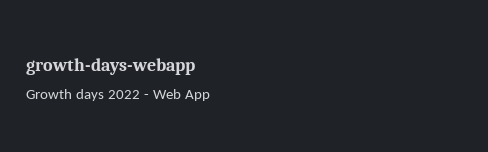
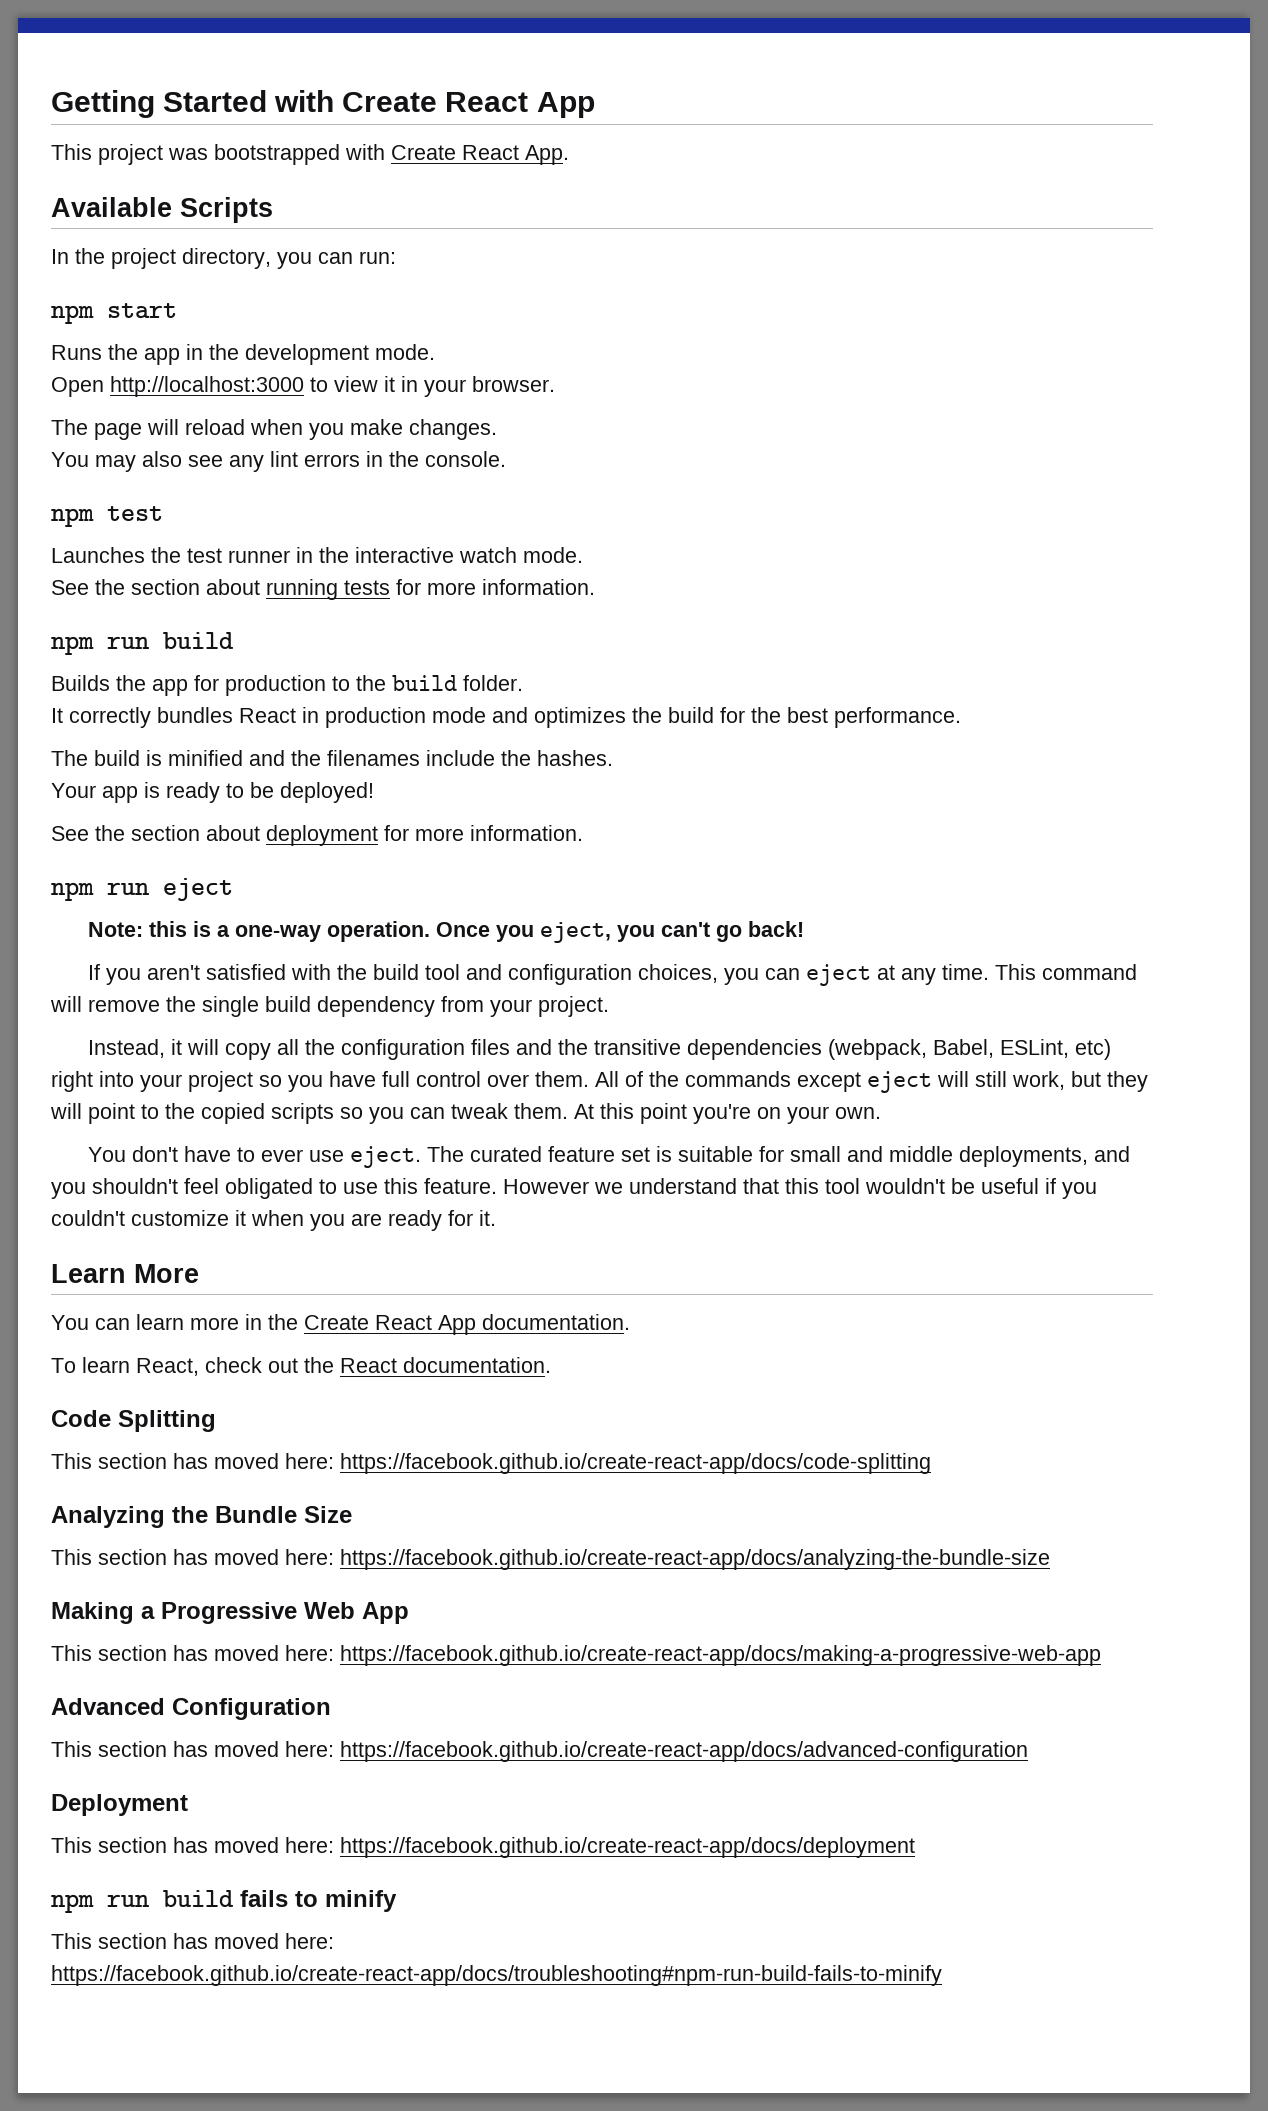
- growth-days-webapp
- Growth days 2022 - Web App
+ Getting Started with Create React App
+ This project was bootstrapped with Create React App.
+ Available Scripts
+ In the project directory, you can run:
+ npm start
+ Runs the app in the development mode.
+ Open http://localhost:3000 to view it in your browser.
+ The page will reload when you make changes.
+ You may also see any lint errors in the console.
+ npm test
+ Launches the test runner in the interactive watch mode.
+ See the section about running tests for more information.
+ npm run build
+ Builds the app for production to the build folder.
+ It correctly bundles React in production mode and optimizes the build for the best performance.
+ The build is minified and the filenames include the hashes.
+ Your app is ready to be deployed!
+ See the section about deployment for more information.
+ npm run eject
+ Note: this is a one-way operation. Once you eject, you can't go back!
+ If you aren't satisfied with the build tool and configuration choices, you can eject at any time. This command will remove the single build dependency from your project.
+ Instead, it will copy all the configuration files and the transitive dependencies (webpack, Babel, ESLint, etc) right into your project so you have full control over them. All of the commands except eject will still work, but they will point to the copied scripts so you can tweak them. At this point you're on your own.
+ You don't have to ever use eject. The curated feature set is suitable for small and middle deployments, and you shouldn't feel obligated to use this feature. However we understand that this tool wouldn't be useful if you couldn't customize it when you are ready for it.
+ Learn More
+ You can learn more in the Create React App documentation.
+ To learn React, check out the React documentation.
+ Code Splitting
+ This section has moved here: https://facebook.github.io/create-react-app/docs/code-splitting
+ Analyzing the Bundle Size
+ This section has moved here: https://facebook.github.io/create-react-app/docs/analyzing-the-bundle-size
+ Making a Progressive Web App
+ This section has moved here: https://facebook.github.io/create-react-app/docs/making-a-progressive-web-app
+ Advanced Configuration
+ This section has moved here: https://facebook.github.io/create-react-app/docs/advanced-configuration
+ Deployment
+ This section has moved here: https://facebook.github.io/create-react-app/docs/deployment
+ npm run build fails to minify
+ This section has moved here: https://facebook.github.io/create-react-app/docs/troubleshooting#npm-run-build-fails-to-minify

